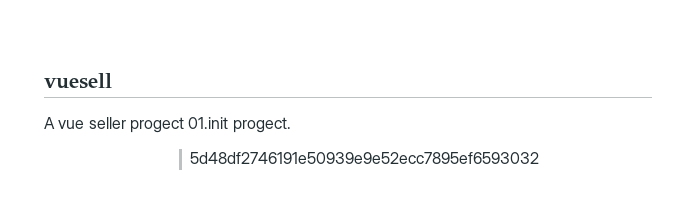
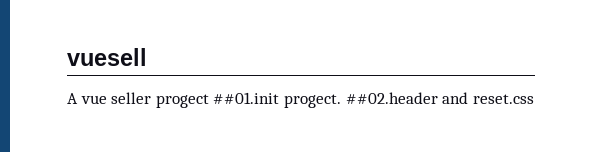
- A vue seller progect 01.init progect.
- 5d48df2746191e50939e9e52ecc7895ef6593032
+ A vue seller progect ##01.init progect. ##02.header and reset.css

